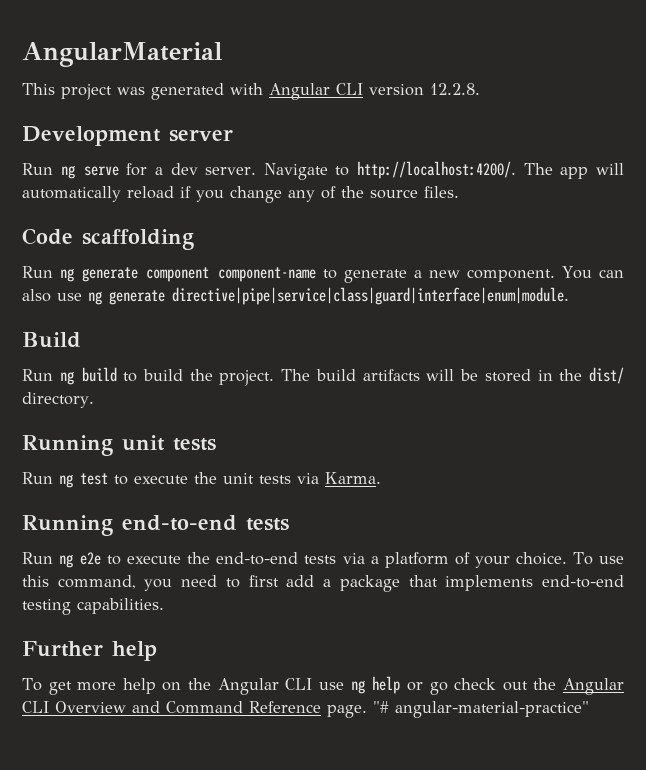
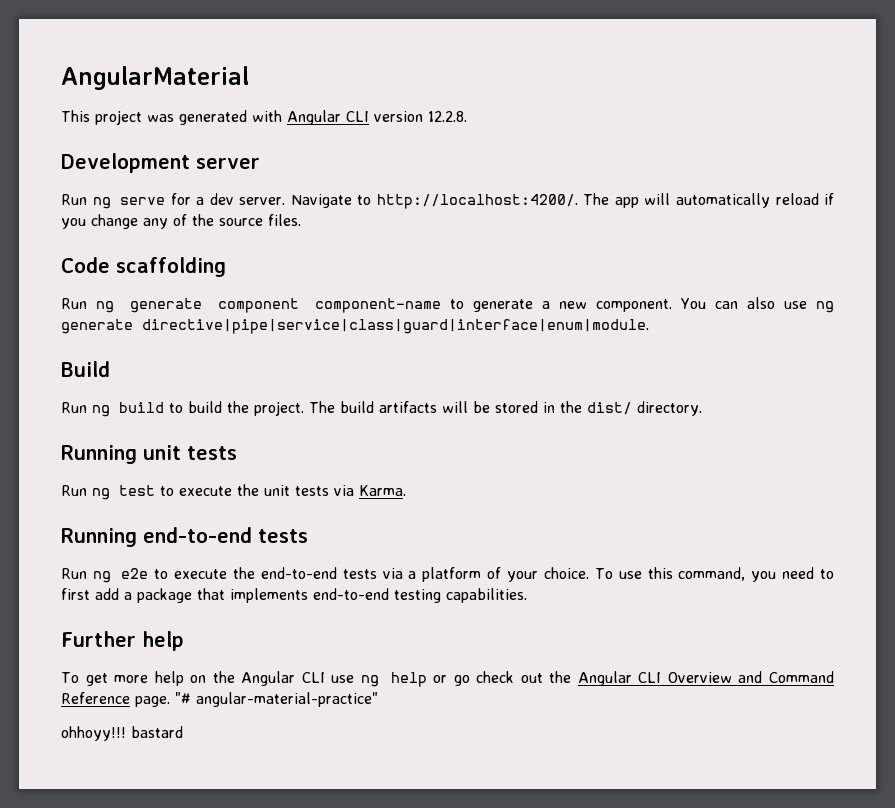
+ ohhoyy!!! bastard

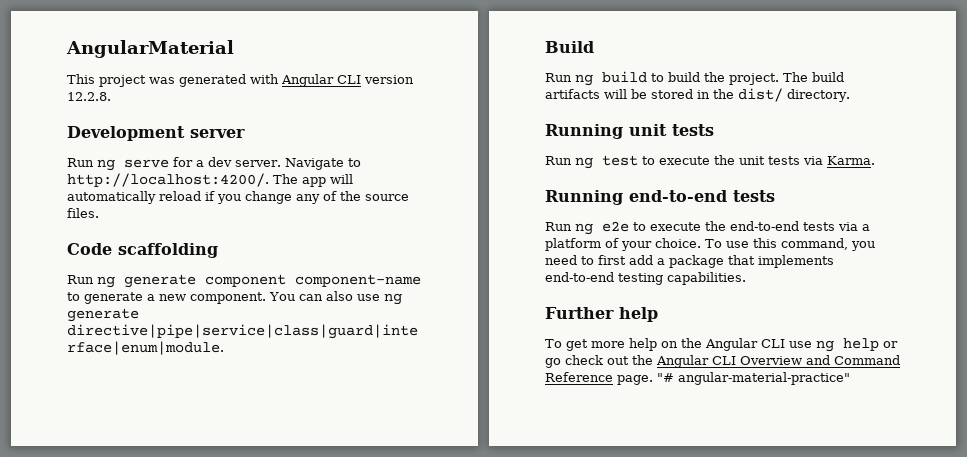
- ohhoyy!!! bastard

